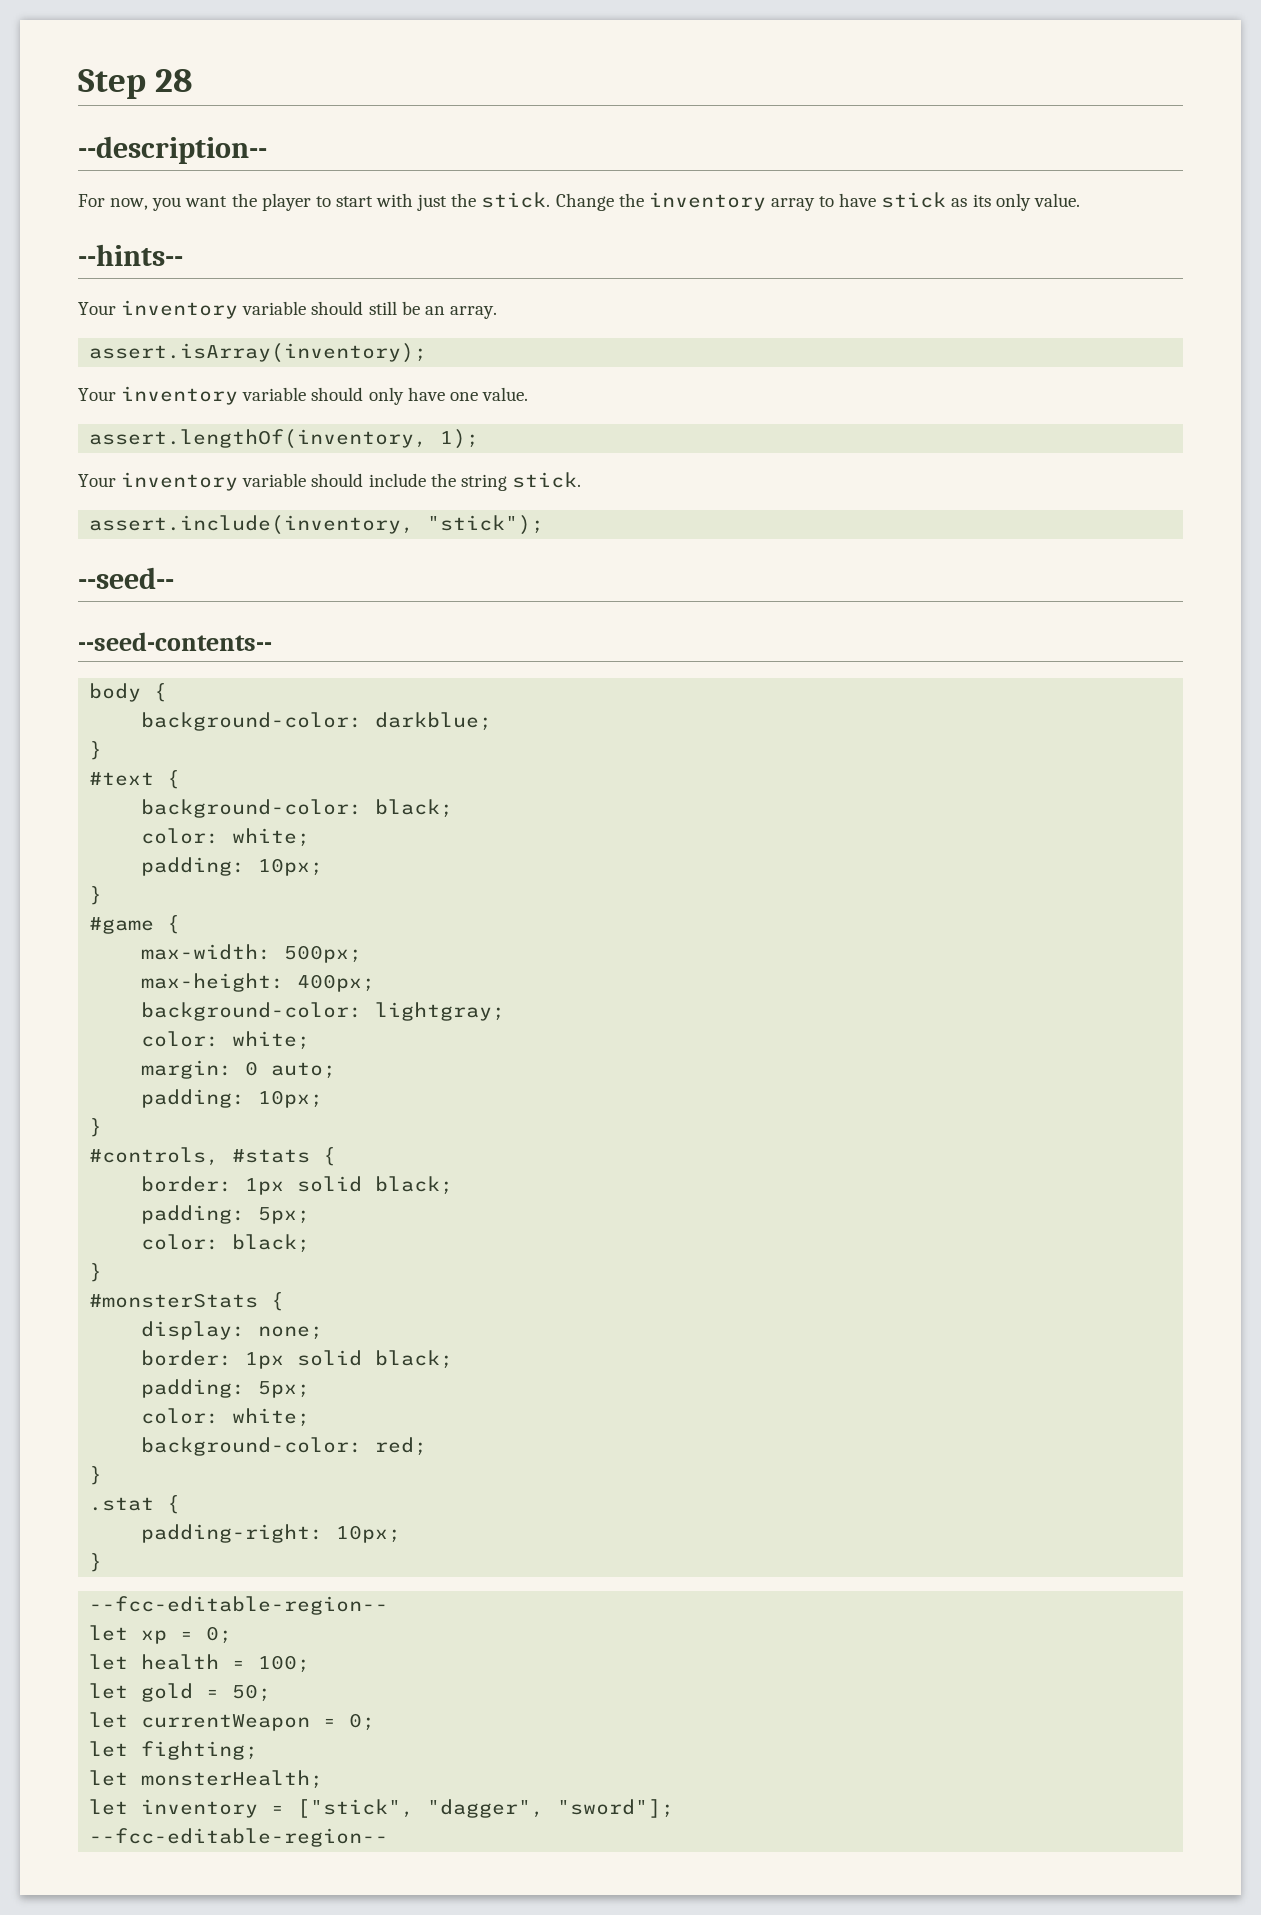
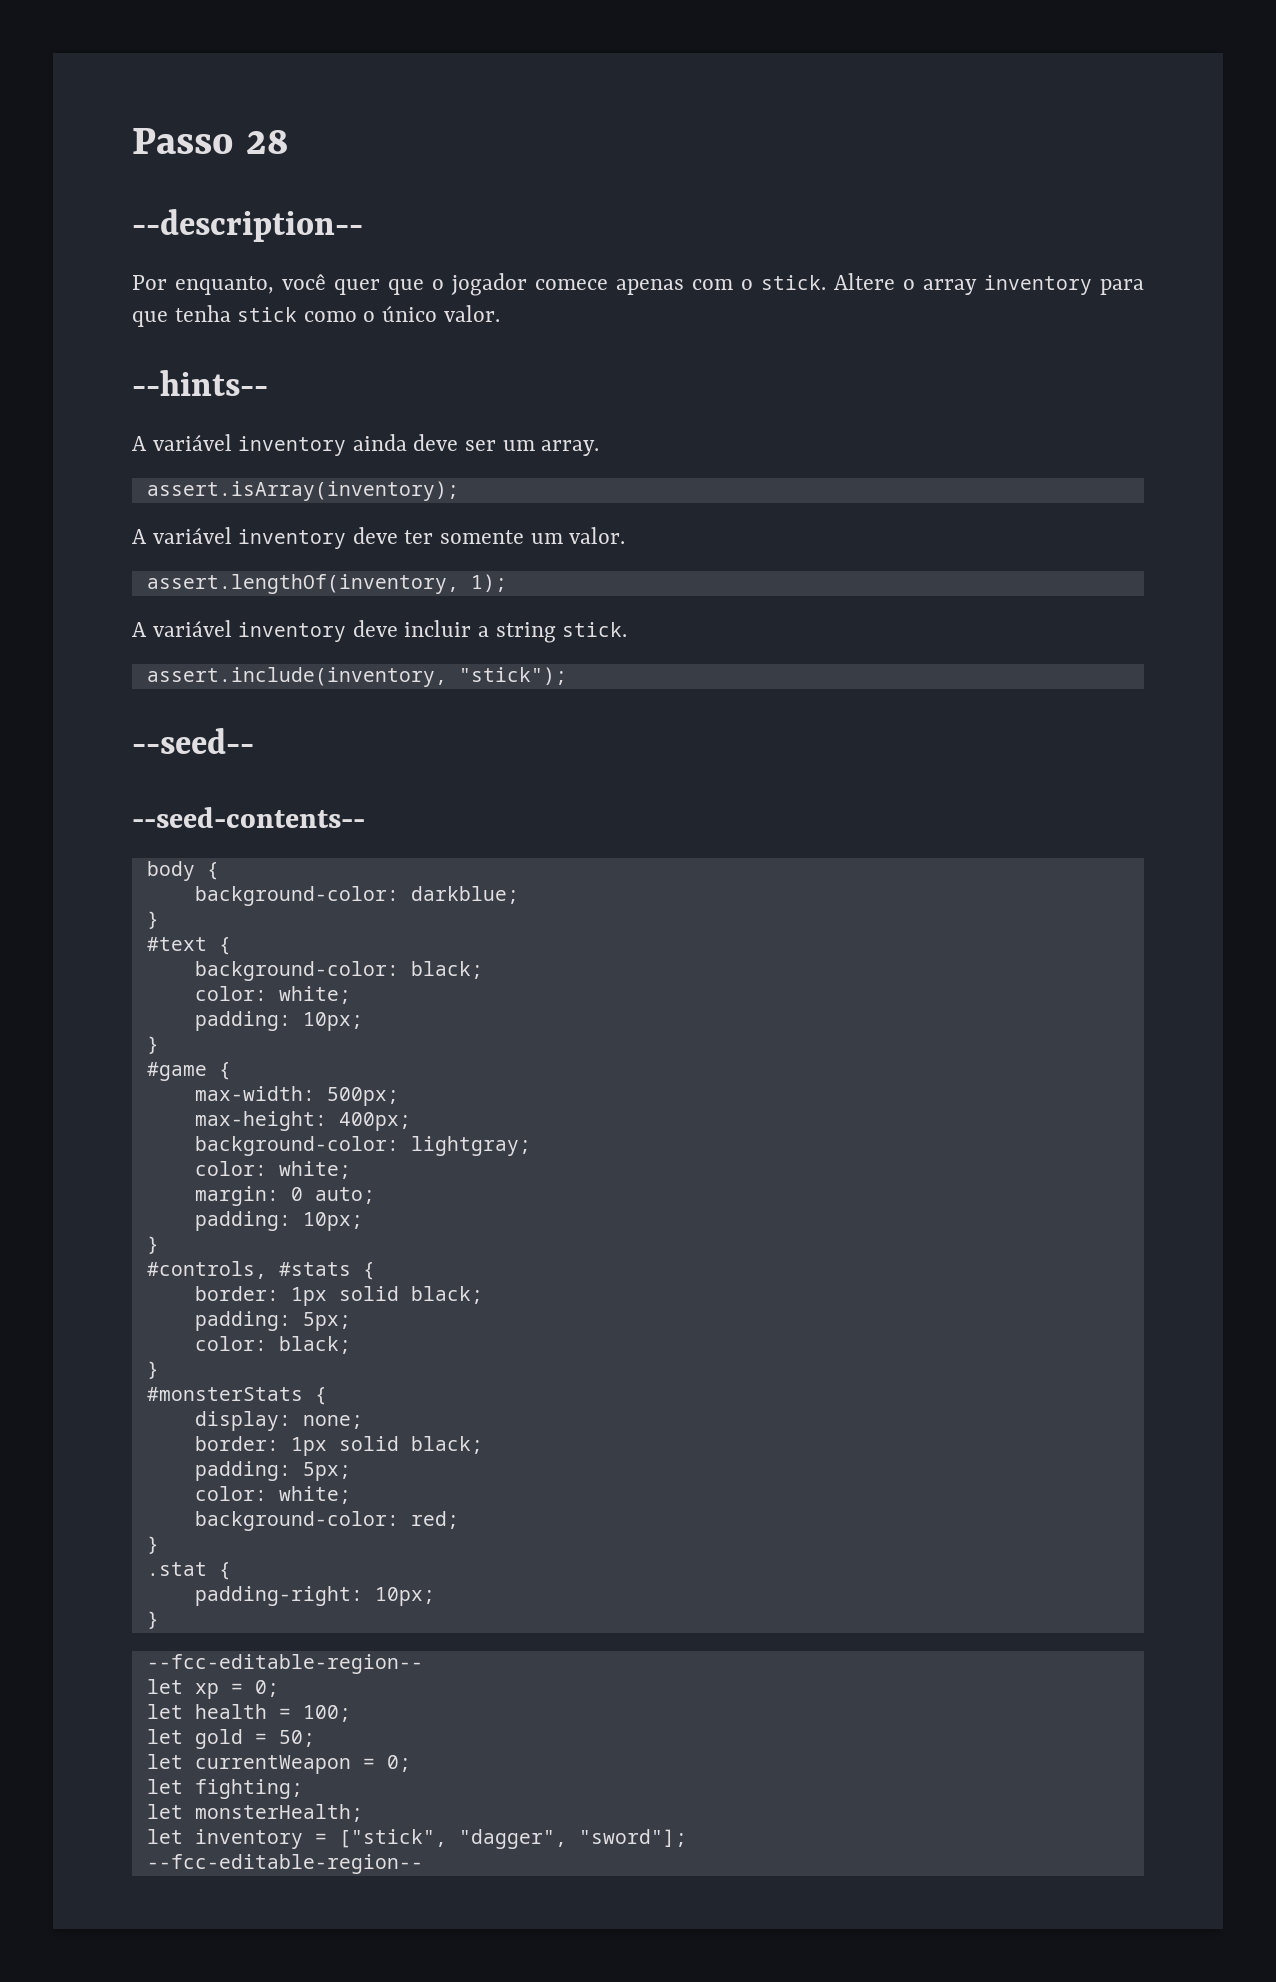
- Step 28
+ Passo 28
- For now, you want the player to start with just the stick. Change the inventory array to have stick as its only value.
+ Por enquanto, você quer que o jogador comece apenas com o stick. Altere o array inventory para que tenha stick como o único valor.
  --hints--
- Your inventory variable should still be an array.
+ A variável inventory ainda deve ser um array.
  assert.isArray(inventory);
- Your inventory variable should only have one value.
+ A variável inventory deve ter somente um valor.
  assert.lengthOf(inventory, 1);
- Your inventory variable should include the string stick.
+ A variável inventory deve incluir a string stick.

